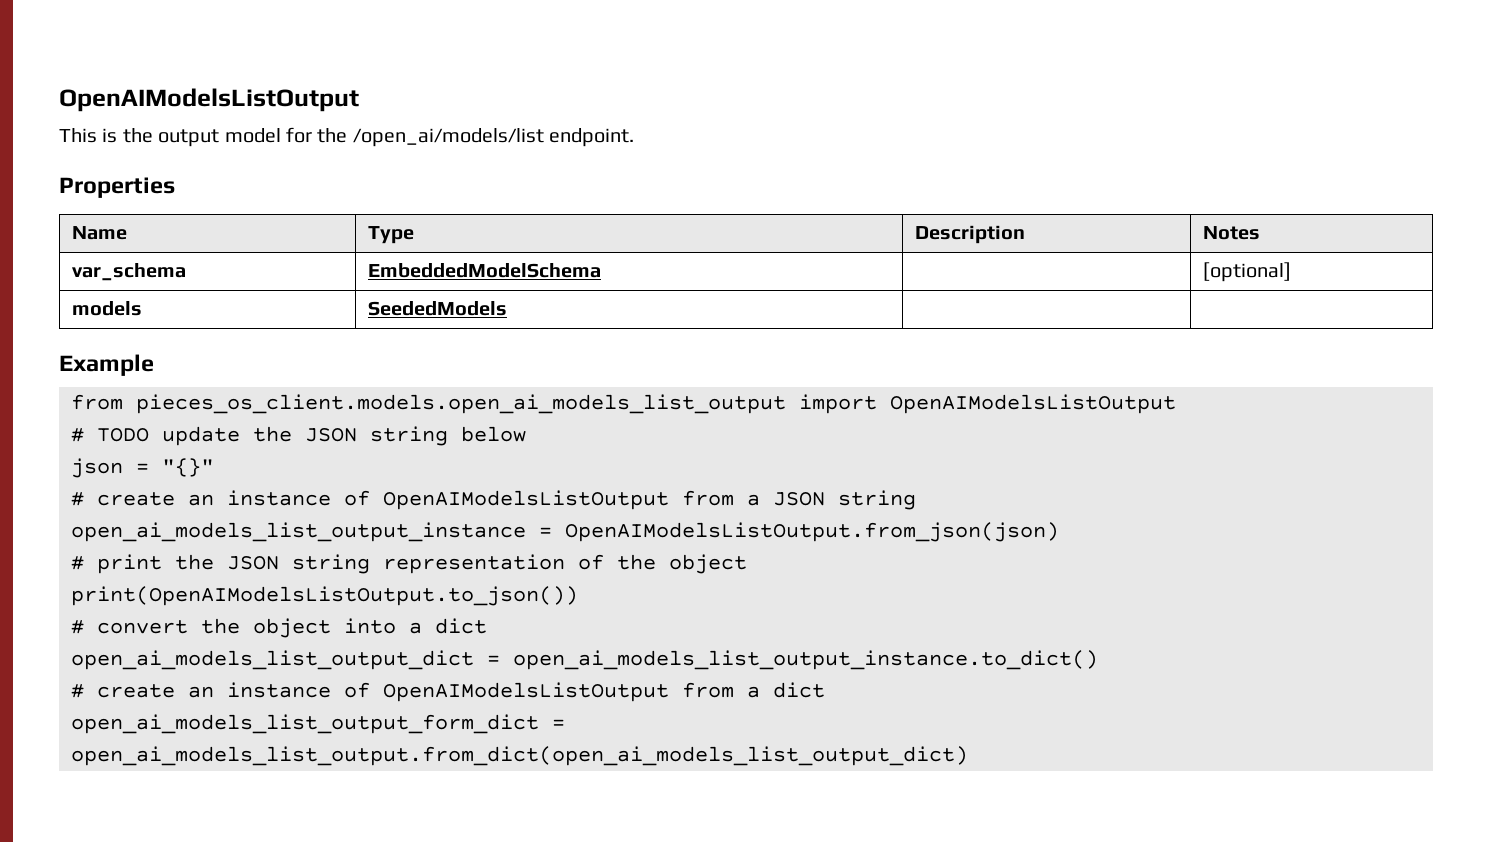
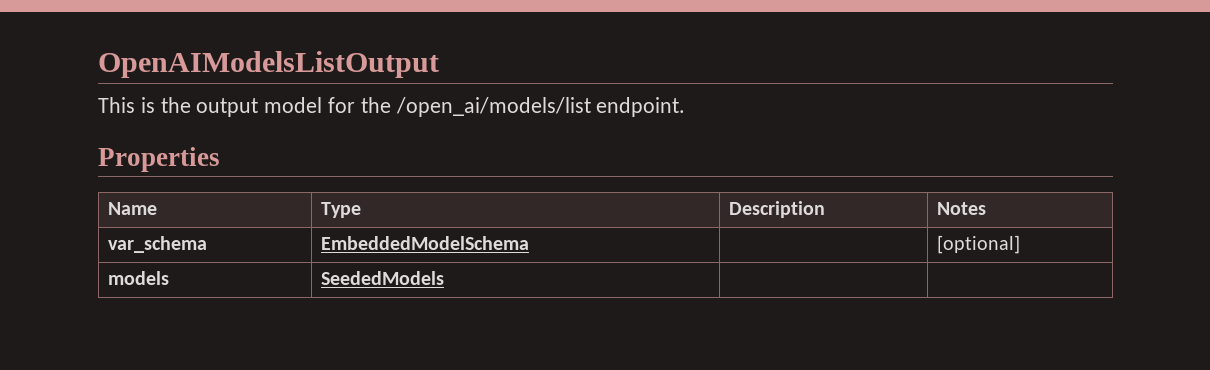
- Example
- from pieces_os_client.models.open_ai_models_list_output import OpenAIModelsListOutput
- # TODO update the JSON string below
- json = "{}"
- # create an instance of OpenAIModelsListOutput from a JSON string
- open_ai_models_list_output_instance = OpenAIModelsListOutput.from_json(json)
- # print the JSON string representation of the object
- print(OpenAIModelsListOutput.to_json())
- # convert the object into a dict
- open_ai_models_list_output_dict = open_ai_models_list_output_instance.to_dict()
- # create an instance of OpenAIModelsListOutput from a dict
- open_ai_models_list_output_form_dict = open_ai_models_list_output.from_dict(open_ai_models_list_output_dict)

